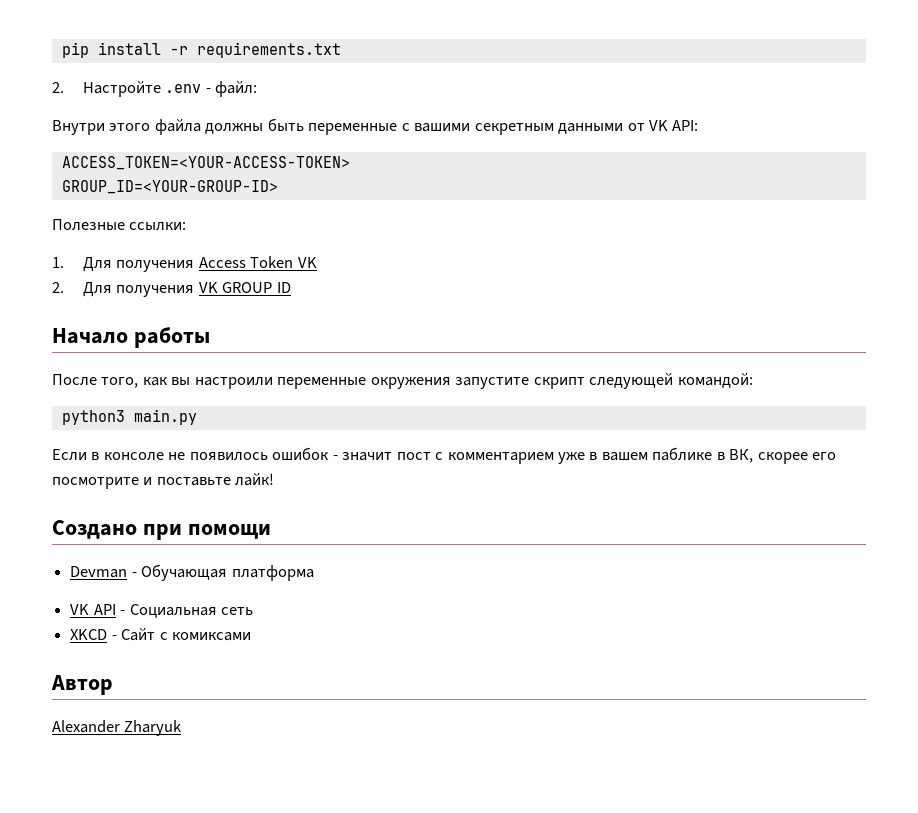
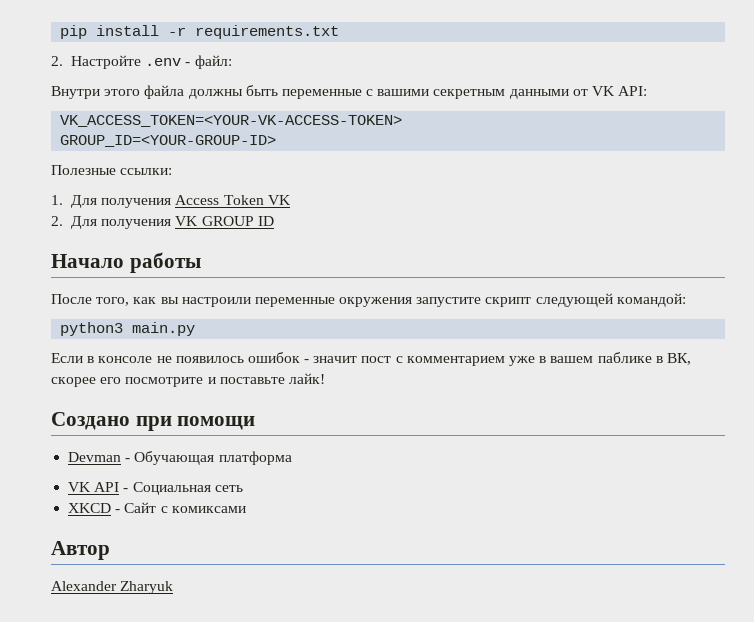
- ACCESS_TOKEN=<YOUR-ACCESS-TOKEN>
+ VK_ACCESS_TOKEN=<YOUR-VK-ACCESS-TOKEN>

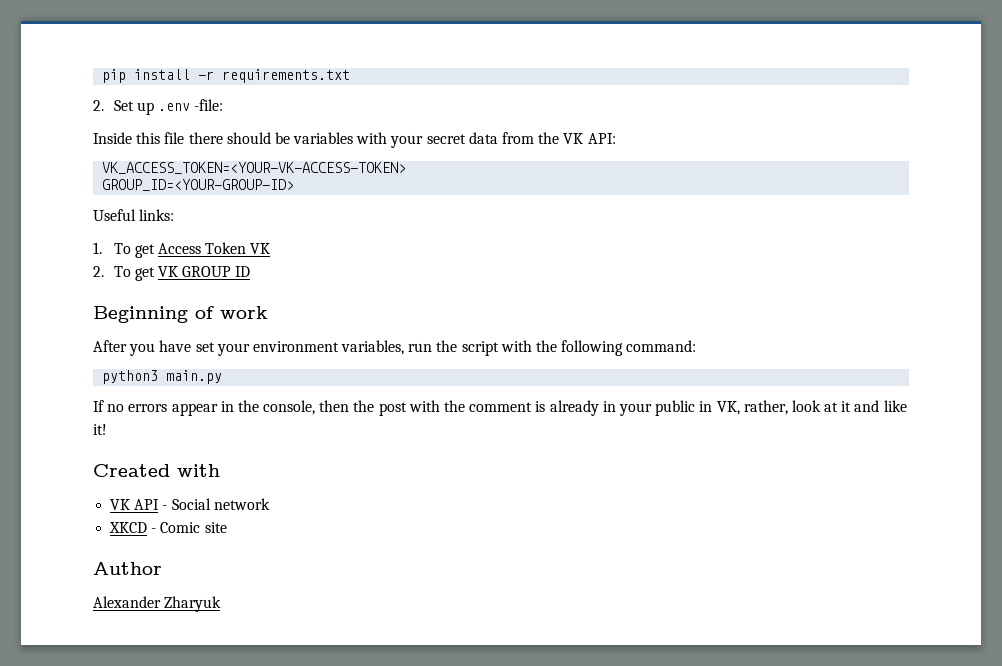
- 2. Настройте .env - файл:
- Внутри этого файла должны быть переменные с вашими секретным данными от VK API:
+ 2. Set up .env -file:
+ Inside this file there should be variables with your secret data from the VK API:
- Полезные ссылки:
+ Useful links:
- 1. Для получения Access Token VK
+ 1. To get Access Token VK
- 2. Для получения VK GROUP ID
+ 2. To get VK GROUP ID
- Начало работы
- После того, как вы настроили переменные окружения запустите скрипт следующей командой:
+ Beginning of work
+ After you have set your environment variables, run the script with the following command:
  python3 main.py
- Если в консоле не появилось ошибок - значит пост с комментарием уже в вашем паблике в ВК, скорее его посмотрите и поставьте лайк!
- Создано при помощи
- Devman - Обучающая платформа
+ If no errors appear in the console, then the post with the comment is already in your public in VK, rather, look at it and like it!
+ Created with
- VK API - Социальная сеть
+ VK API - Social network
- XKCD - Сайт с комиксами
- Автор
+ XKCD - Comic site
+ Author

